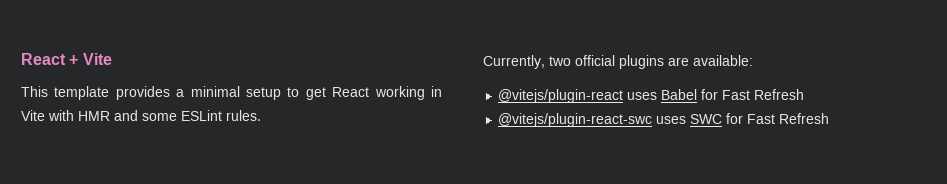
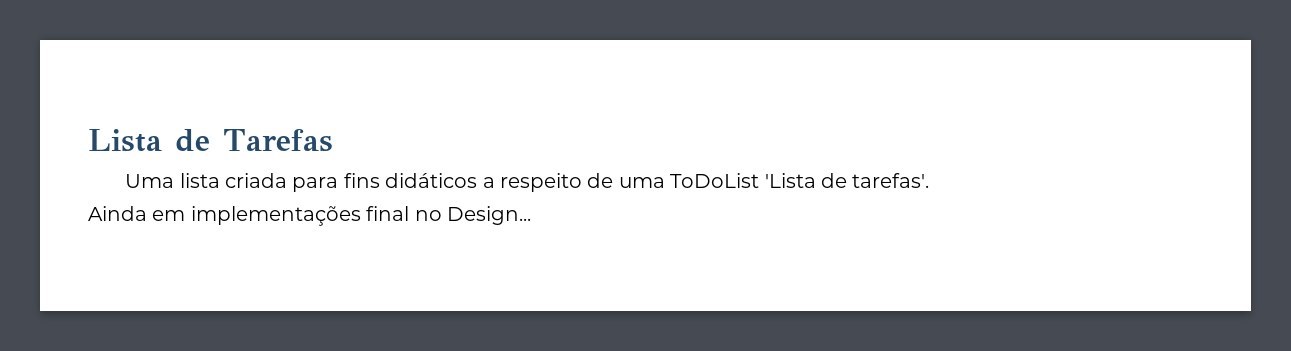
- React + Vite
- This template provides a minimal setup to get React working in Vite with HMR and some ESLint rules.
- Currently, two official plugins are available:
- @vitejs/plugin-react uses Babel for Fast Refresh
- @vitejs/plugin-react-swc uses SWC for Fast Refresh
+ Lista de Tarefas
+ Uma lista criada para fins didáticos a respeito de uma ToDoList 'Lista de tarefas'.
+ Ainda em implementações final no Design...

